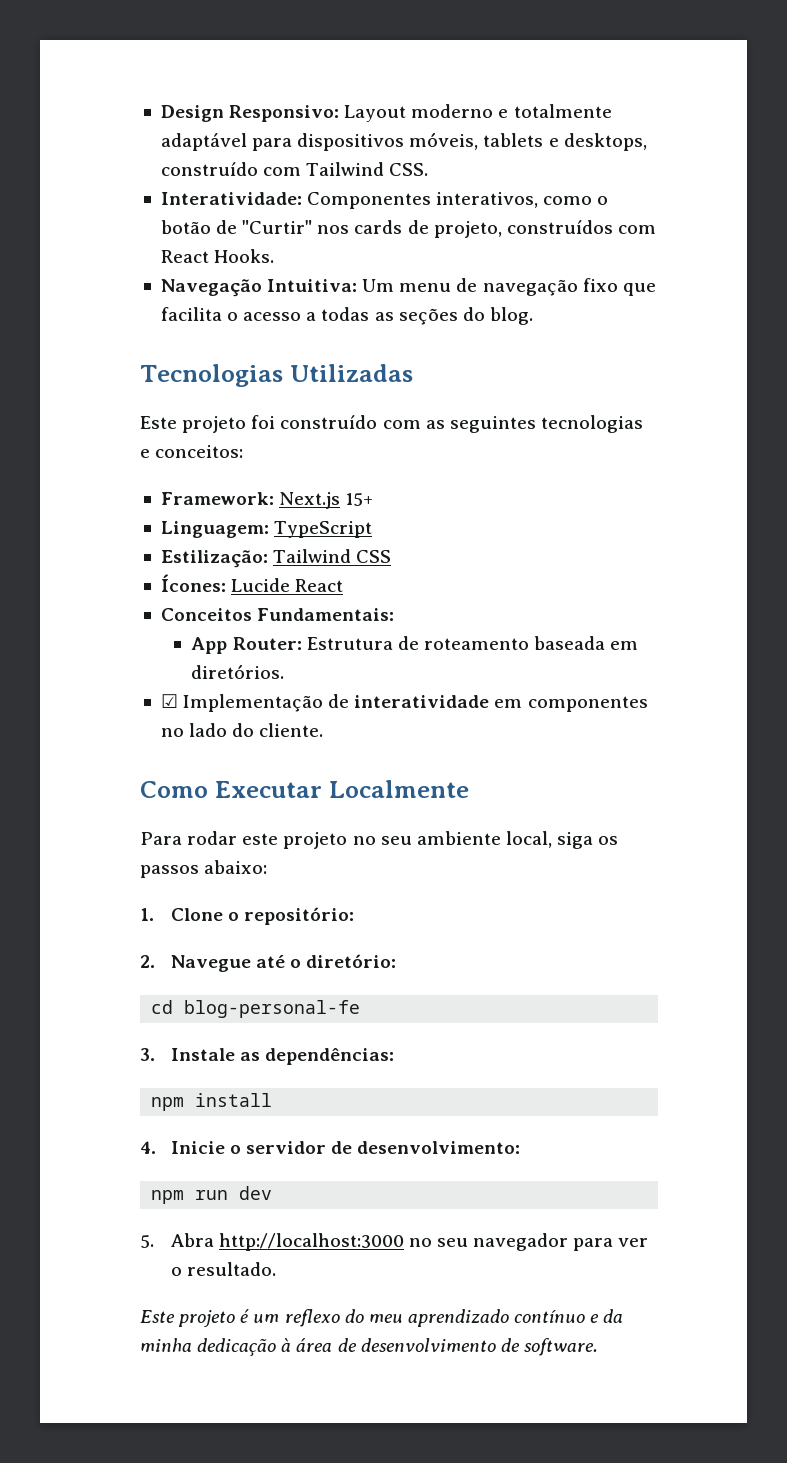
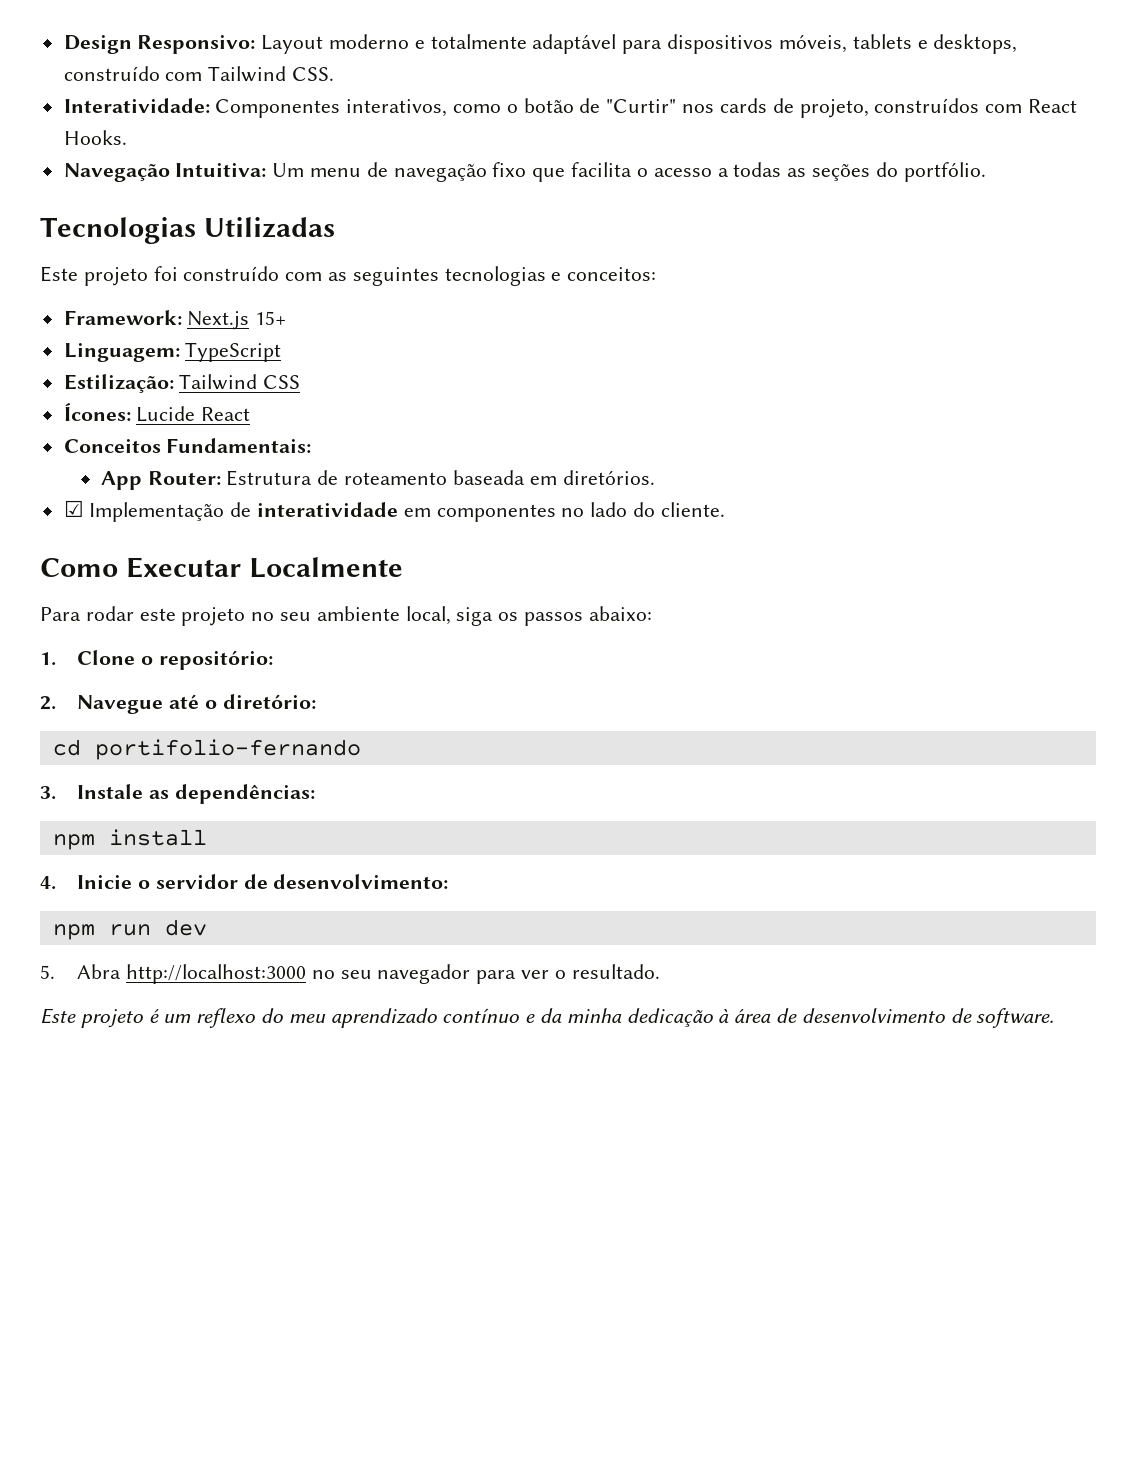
- Navegação Intuitiva: Um menu de navegação fixo que facilita o acesso a todas as seções do blog.
+ Navegação Intuitiva: Um menu de navegação fixo que facilita o acesso a todas as seções do portfólio.
- cd blog-personal-fe
+ cd portifolio-fernando

